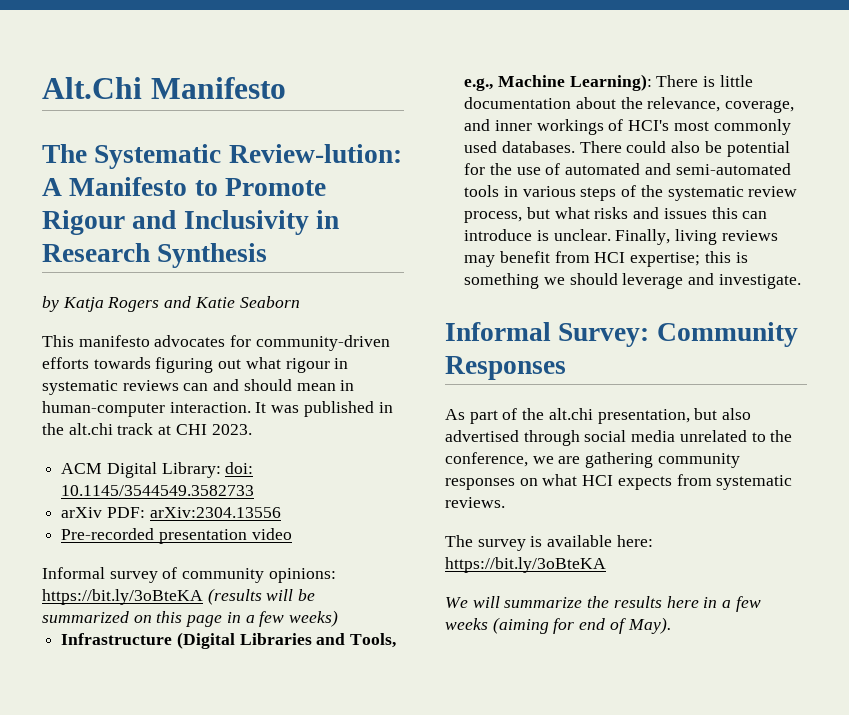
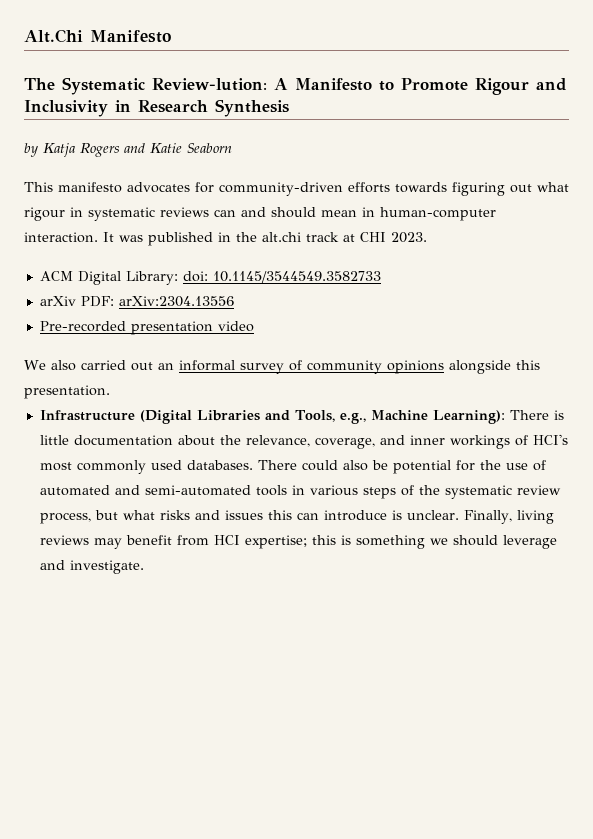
- Informal survey of community opinions: https://bit.ly/3oBteKA (results will be summarized on this page in a few weeks)
+ We also carried out an informal survey of community opinions alongside this presentation.
- Informal Survey: Community Responses
- As part of the alt.chi presentation, but also advertised through social media unrelated to the conference, we are gathering community responses on what HCI expects from systematic reviews.
- The survey is available here: https://bit.ly/3oBteKA
- We will summarize the results here in a few weeks (aiming for end of May).

